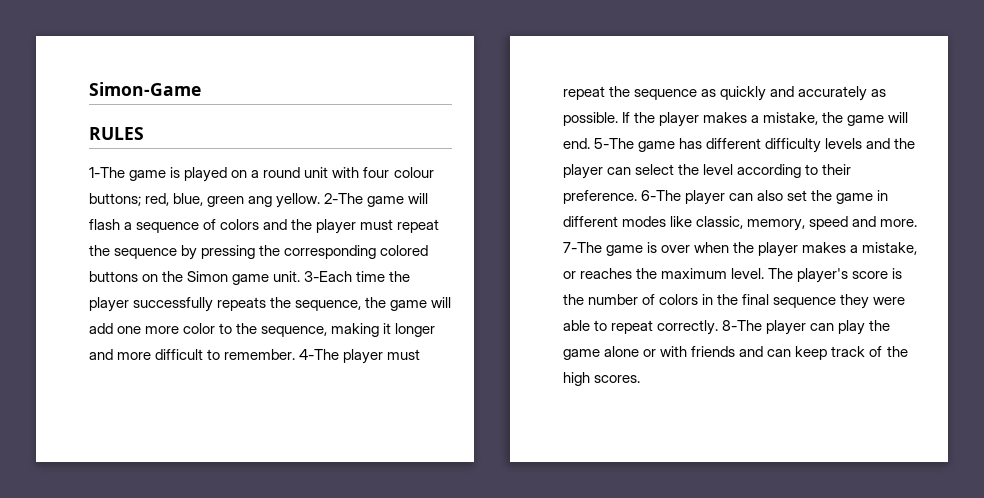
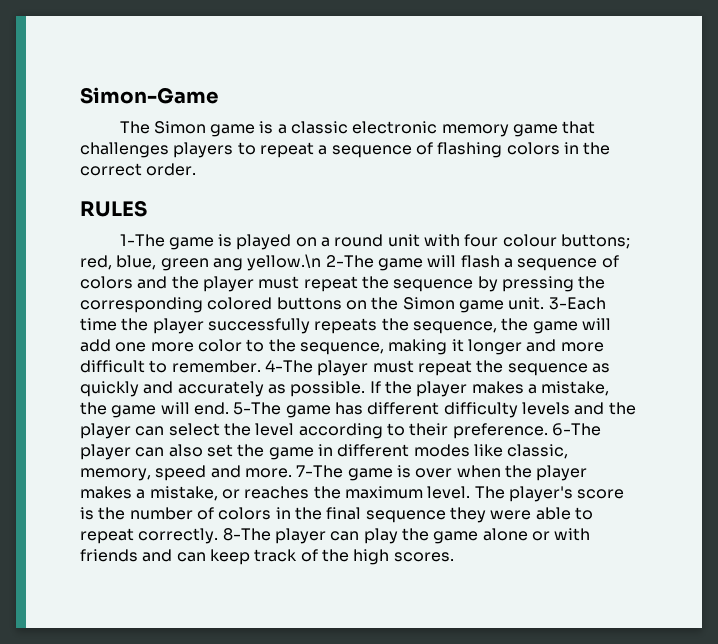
+ The Simon game is a classic electronic memory game that challenges players to repeat a sequence of flashing colors in the correct order.
- 1-The game is played on a round unit with four colour buttons; red, blue, green ang yellow. 2-The game will flash a sequence of colors and the player must repeat the sequence by pressing the corresponding colored buttons on the Simon game unit.
+ 1-The game is played on a round unit with four colour buttons; red, blue, green ang yellow.\n 2-The game will flash a sequence of colors and the player must repeat the sequence by pressing the corresponding colored buttons on the Simon game unit.

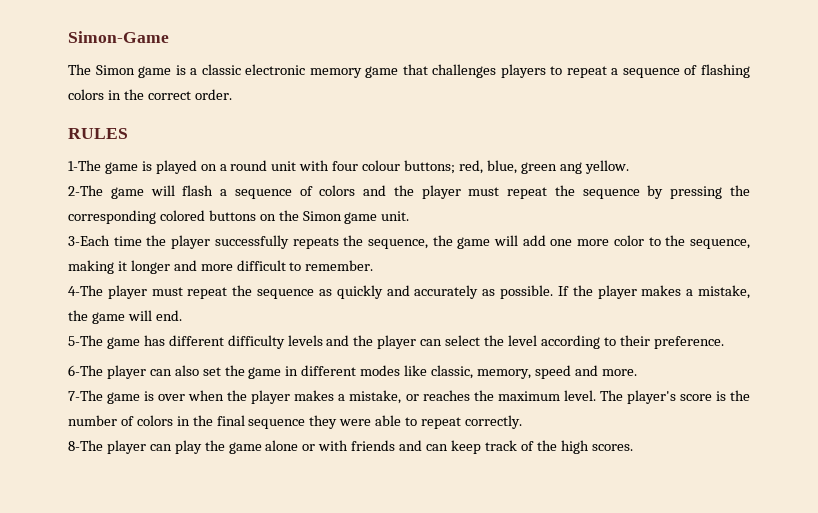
- red, blue, green ang yellow.\n 2-The game will flash a sequence of colors and the player must repeat the sequence by pressing the corresponding colored buttons on the Simon game unit. 3-Each time the player successfully repeats the sequence, the game will add one more color to the sequence, making it longer and more difficult to remember. 4-The player must repeat the sequence as quickly and accurately as possible.
+ red, blue, green ang yellow.
+ 2-The game will flash a sequence of colors and the player must repeat the sequence by pressing the corresponding colored buttons on the Simon game unit.
+ 3-Each time the player successfully repeats the sequence, the game will add one more color to the sequence, making it longer and more difficult to remember.
+ 4-The player must repeat the sequence as quickly and accurately as possible.
- If the player makes a mistake, the game will end. 5-The game has different difficulty levels and the player can select the level according to their preference. 6-The player can also set the game in different modes like classic, memory, speed and more. 7-The game is over when the player makes a mistake, or reaches the maximum level.
+ If the player makes a mistake, the game will end.
+ 5-The game has different difficulty levels and the player can select the level according to their preference.
+ 6-The player can also set the game in different modes like classic, memory, speed and more.
+ 7-The game is over when the player makes a mistake, or reaches the maximum level.
- The player's score is the number of colors in the final sequence they were able to repeat correctly. 8-The player can play the game alone or with friends and can keep track of the high scores.
+ The player's score is the number of colors in the final sequence they were able to repeat correctly.
+ 8-The player can play the game alone or with friends and can keep track of the high scores.

